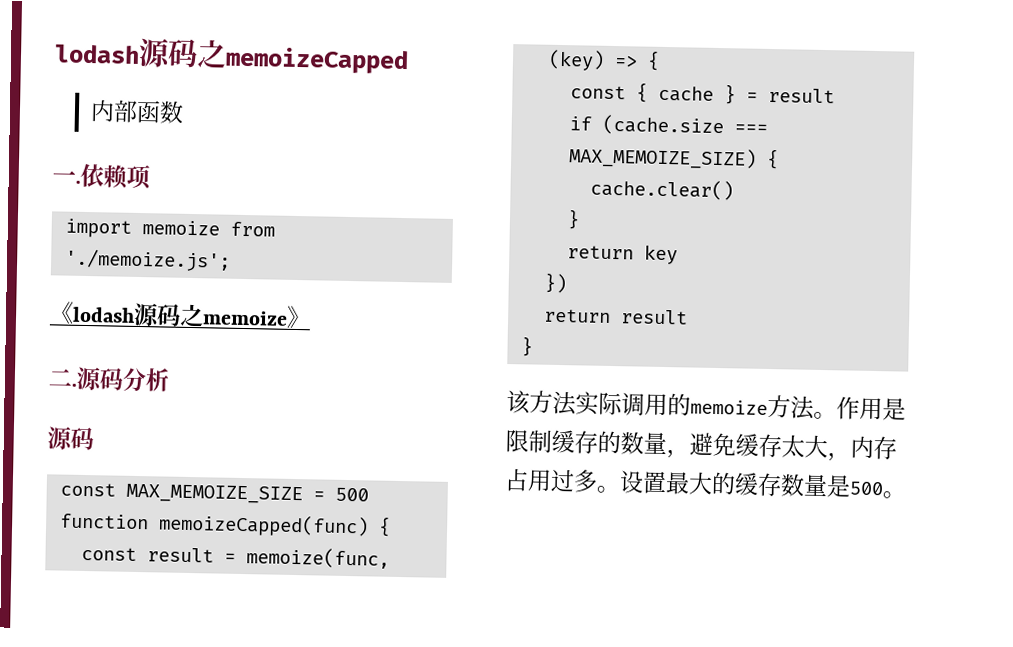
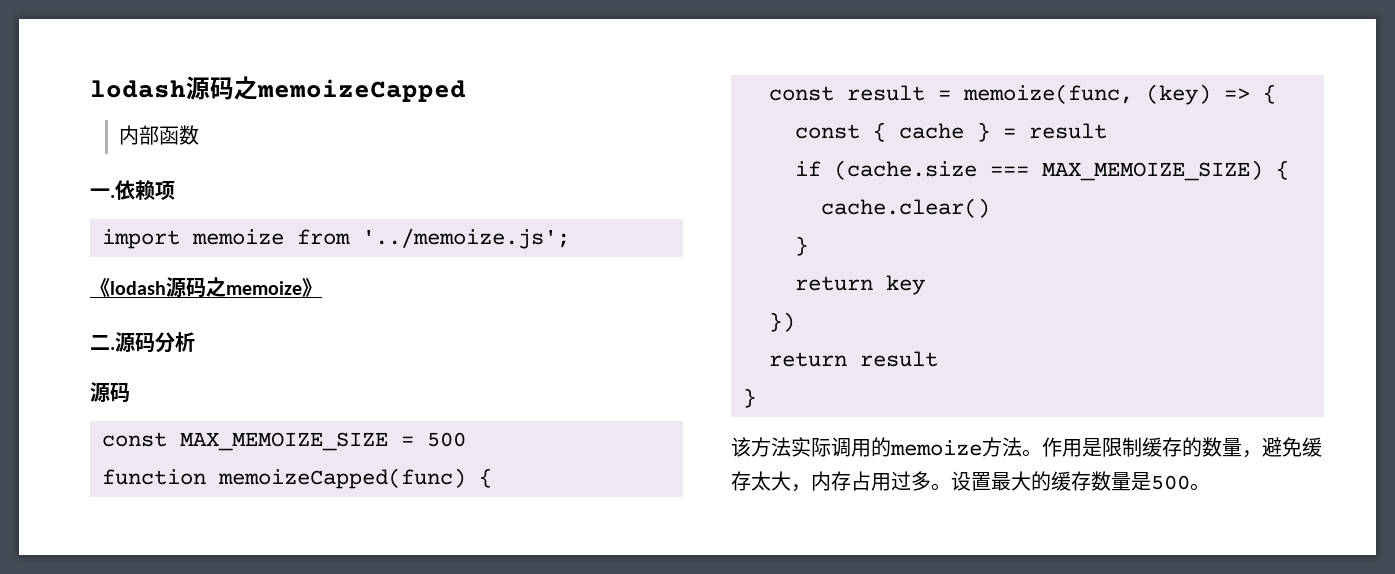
- import memoize from './memoize.js';
+ import memoize from '../memoize.js';

